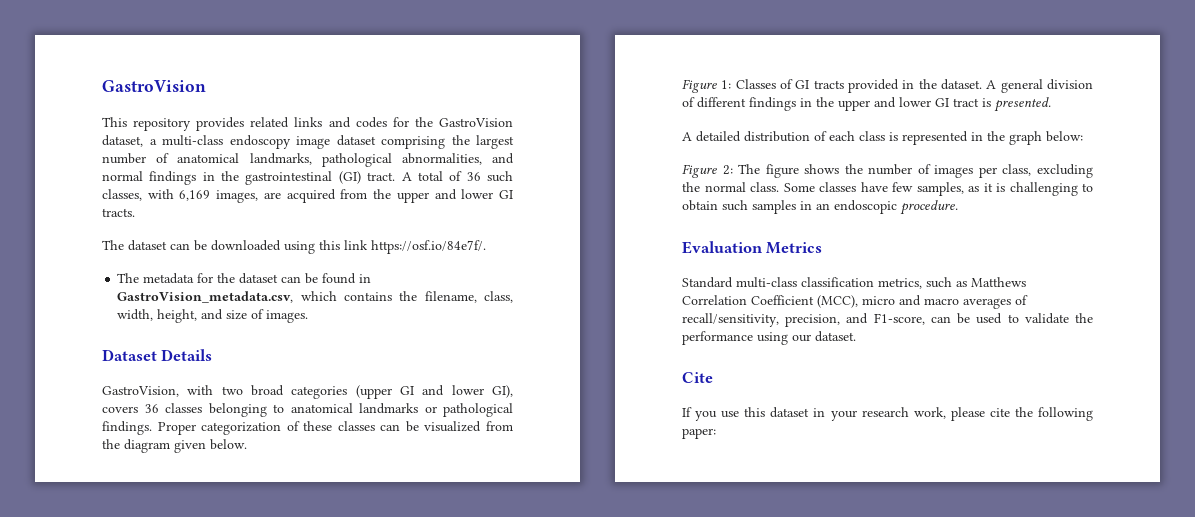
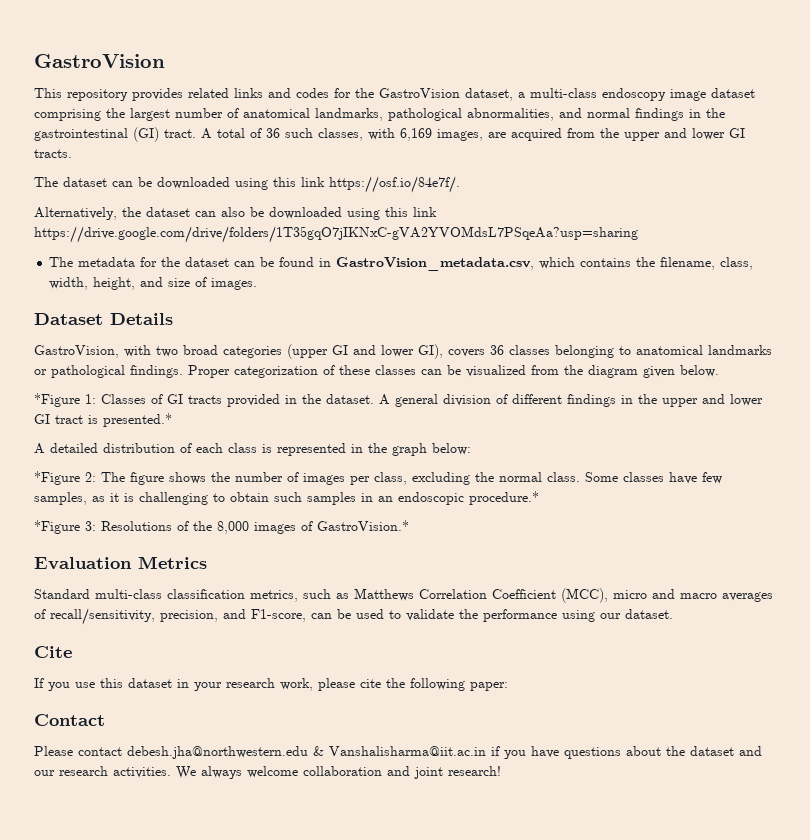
+ Alternatively, the dataset can also be downloaded using this link https://drive.google.com/drive/folders/1T35gqO7jIKNxC-gVA2YVOMdsL7PSqeAa?usp=sharing
- Figure 1: Classes of GI tracts provided in the dataset.
+ *Figure 1: Classes of GI tracts provided in the dataset.
- A general division of different findings in the upper and lower GI tract is presented.
+ A general division of different findings in the upper and lower GI tract is presented.*
- Figure 2: The figure shows the number of images per class, excluding the normal class.
+ *Figure 2: The figure shows the number of images per class, excluding the normal class.
- Some classes have few samples, as it is challenging to obtain such samples in an endoscopic procedure.
+ Some classes have few samples, as it is challenging to obtain such samples in an endoscopic procedure.*
+ *Figure 3: Resolutions of the 8,000 images of GastroVision.*
+ Contact
+ Please contact debesh.jha@northwestern.edu & Vanshalisharma@iit.ac.in if you have questions about the dataset and our research activities. We always welcome collaboration and joint research!

